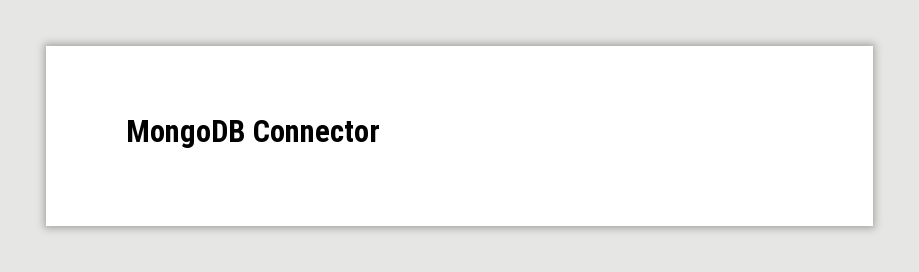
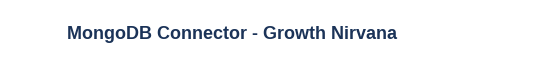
- MongoDB Connector
+ MongoDB Connector - Growth Nirvana

